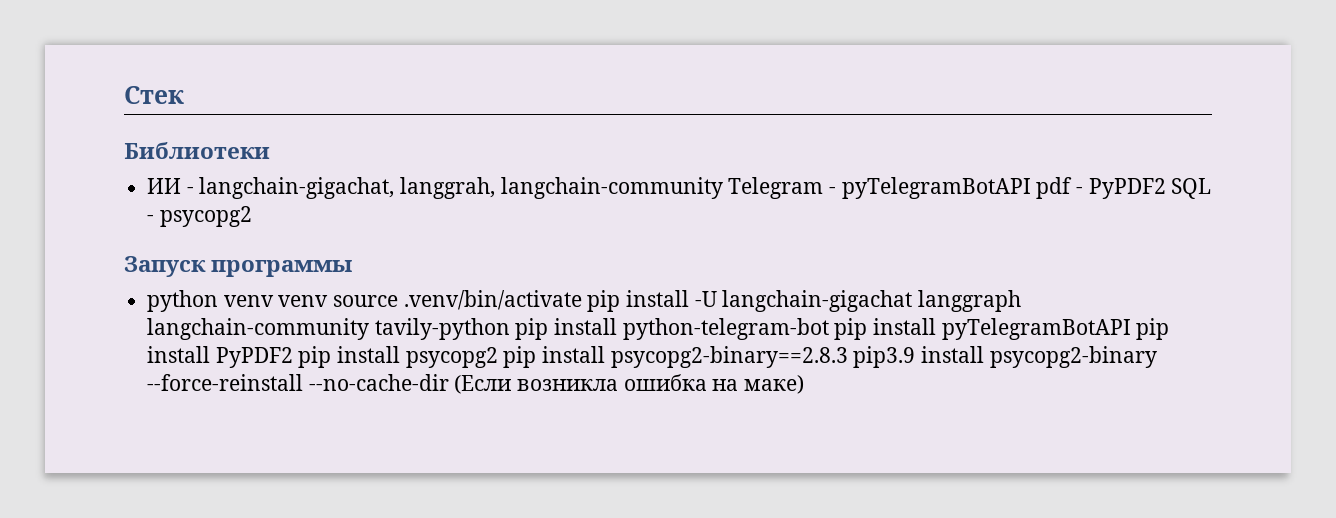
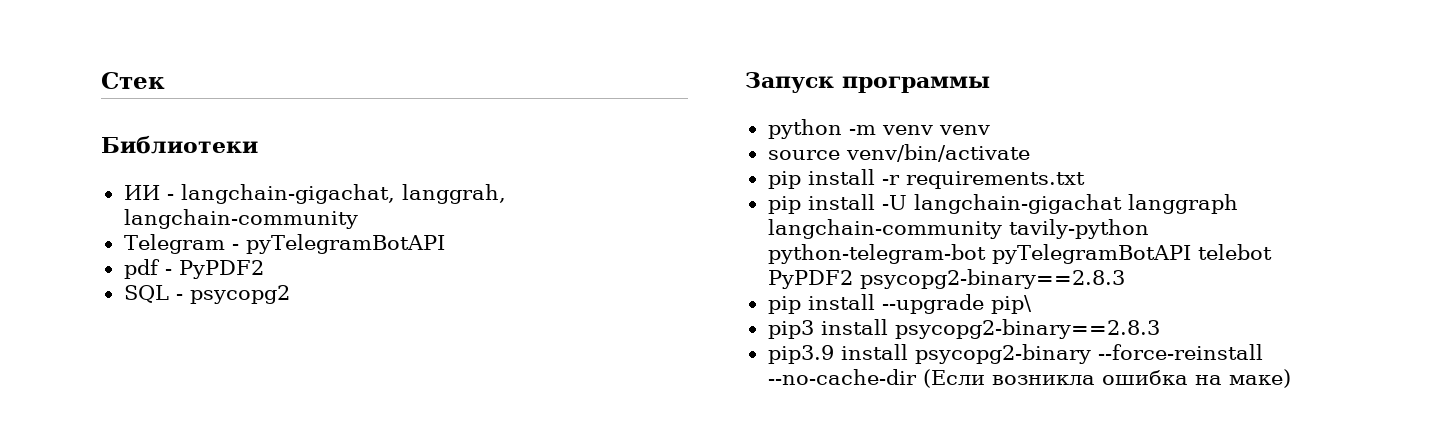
- ИИ - langchain-gigachat, langgrah, langchain-community Telegram - pyTelegramBotAPI pdf - PyPDF2 SQL - psycopg2
+ ИИ - langchain-gigachat, langgrah, langchain-community
+ Telegram - pyTelegramBotAPI
+ pdf - PyPDF2
+ SQL - psycopg2
- python venv venv source .venv/bin/activate pip install -U langchain-gigachat langgraph langchain-community tavily-python pip install python-telegram-bot pip install pyTelegramBotAPI pip install PyPDF2 pip install psycopg2 pip install psycopg2-binary==2.8.3 pip3.9 install psycopg2-binary --force-reinstall --no-cache-dir (Если возникла ошибка на маке)
+ python -m venv venv
+ source venv/bin/activate
+ pip install -r requirements.txt
+ pip install -U langchain-gigachat langgraph langchain-community tavily-python python-telegram-bot pyTelegramBotAPI telebot PyPDF2 psycopg2-binary==2.8.3
+ pip install --upgrade pip\
+ pip3 install psycopg2-binary==2.8.3
+ pip3.9 install psycopg2-binary --force-reinstall --no-cache-dir (Если возникла ошибка на маке)

